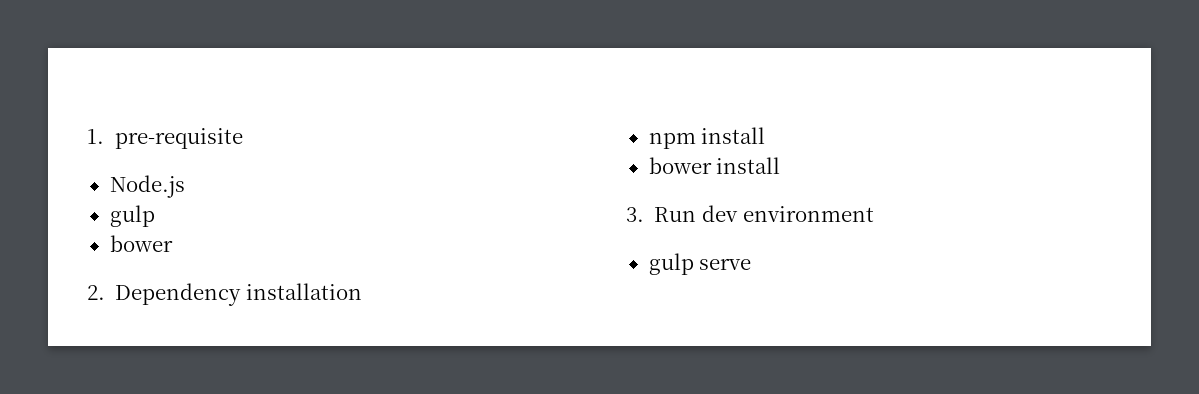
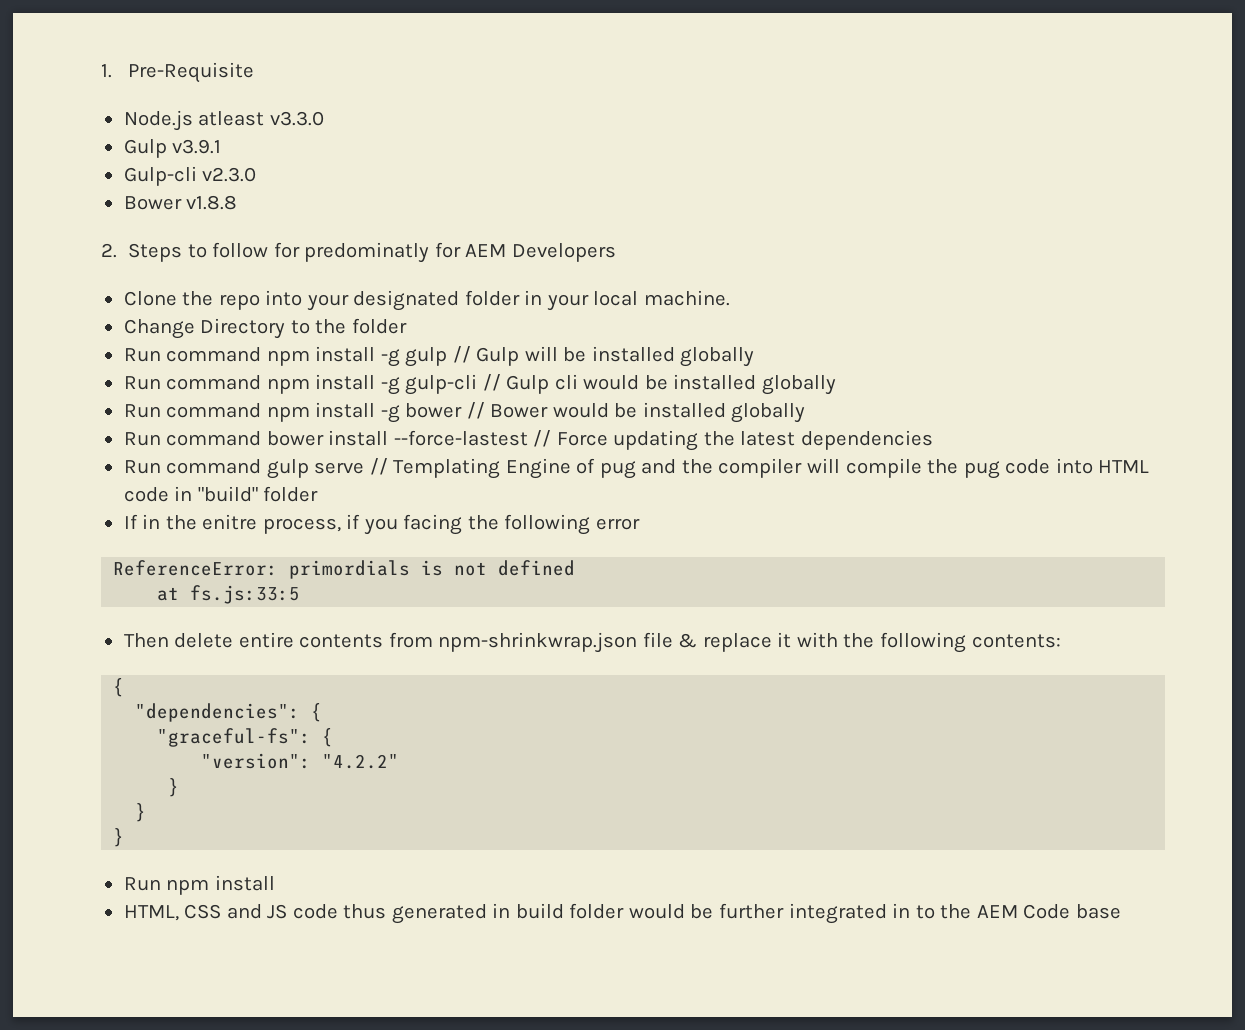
- 1. pre-requisite
+ 1. Pre-Requisite
- Node.js
- gulp
- bower
- 2. Dependency installation
- npm install
- bower install
- 3. Run dev environment
- gulp serve
+ Node.js atleast v3.3.0
+ Gulp v3.9.1
+ Gulp-cli v2.3.0
+ Bower v1.8.8
+ 2. Steps to follow for predominatly for AEM Developers
+ Clone the repo into your designated folder in your local machine.
+ Change Directory to the folder
+ Run command npm install -g gulp // Gulp will be installed globally
+ Run command npm install -g gulp-cli // Gulp cli would be installed globally
+ Run command npm install -g bower // Bower would be installed globally
+ Run command bower install --force-lastest // Force updating the latest dependencies
+ Run command gulp serve // Templating Engine of pug and the compiler will compile the pug code into HTML code in "build" folder
+ If in the enitre process, if you facing the following error
+ ReferenceError: primordials is not defined
+ at fs.js:33:5
+ Then delete entire contents from npm-shrinkwrap.json file & replace it with the following contents:
+ {
+ "dependencies": {
+ "graceful-fs": {
+ "version": "4.2.2"
+ }
+ }
+ }
+ Run npm install
+ HTML, CSS and JS code thus generated in build folder would be further integrated in to the AEM Code base

